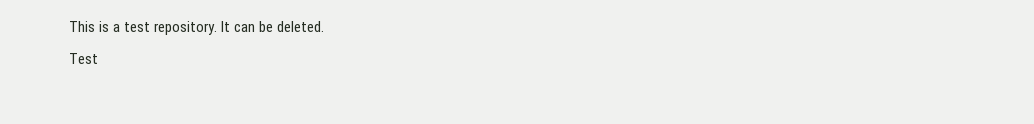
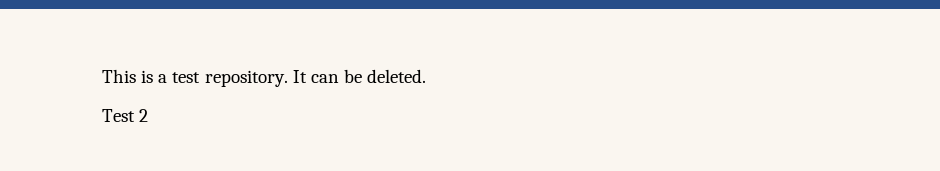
- Test
+ Test 2

